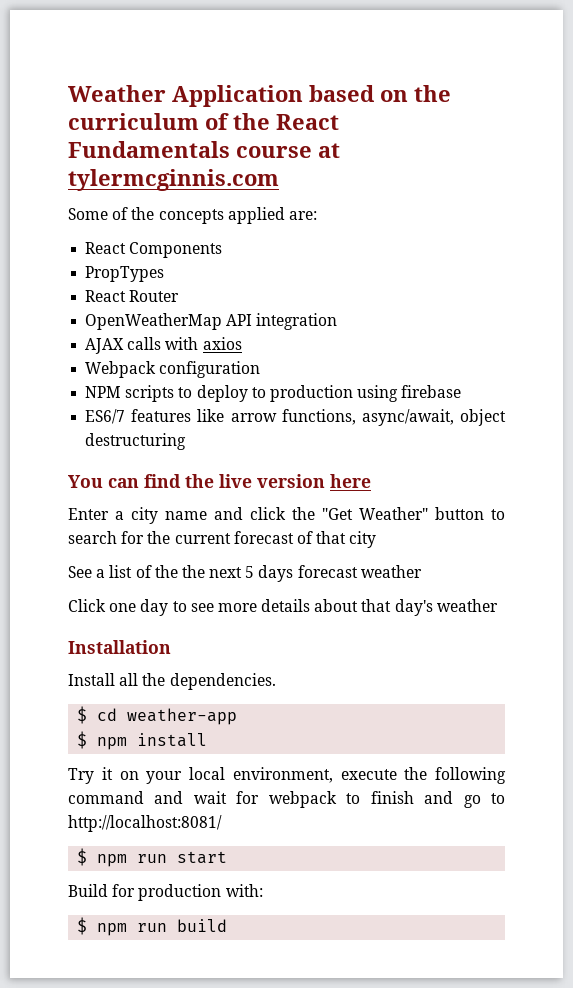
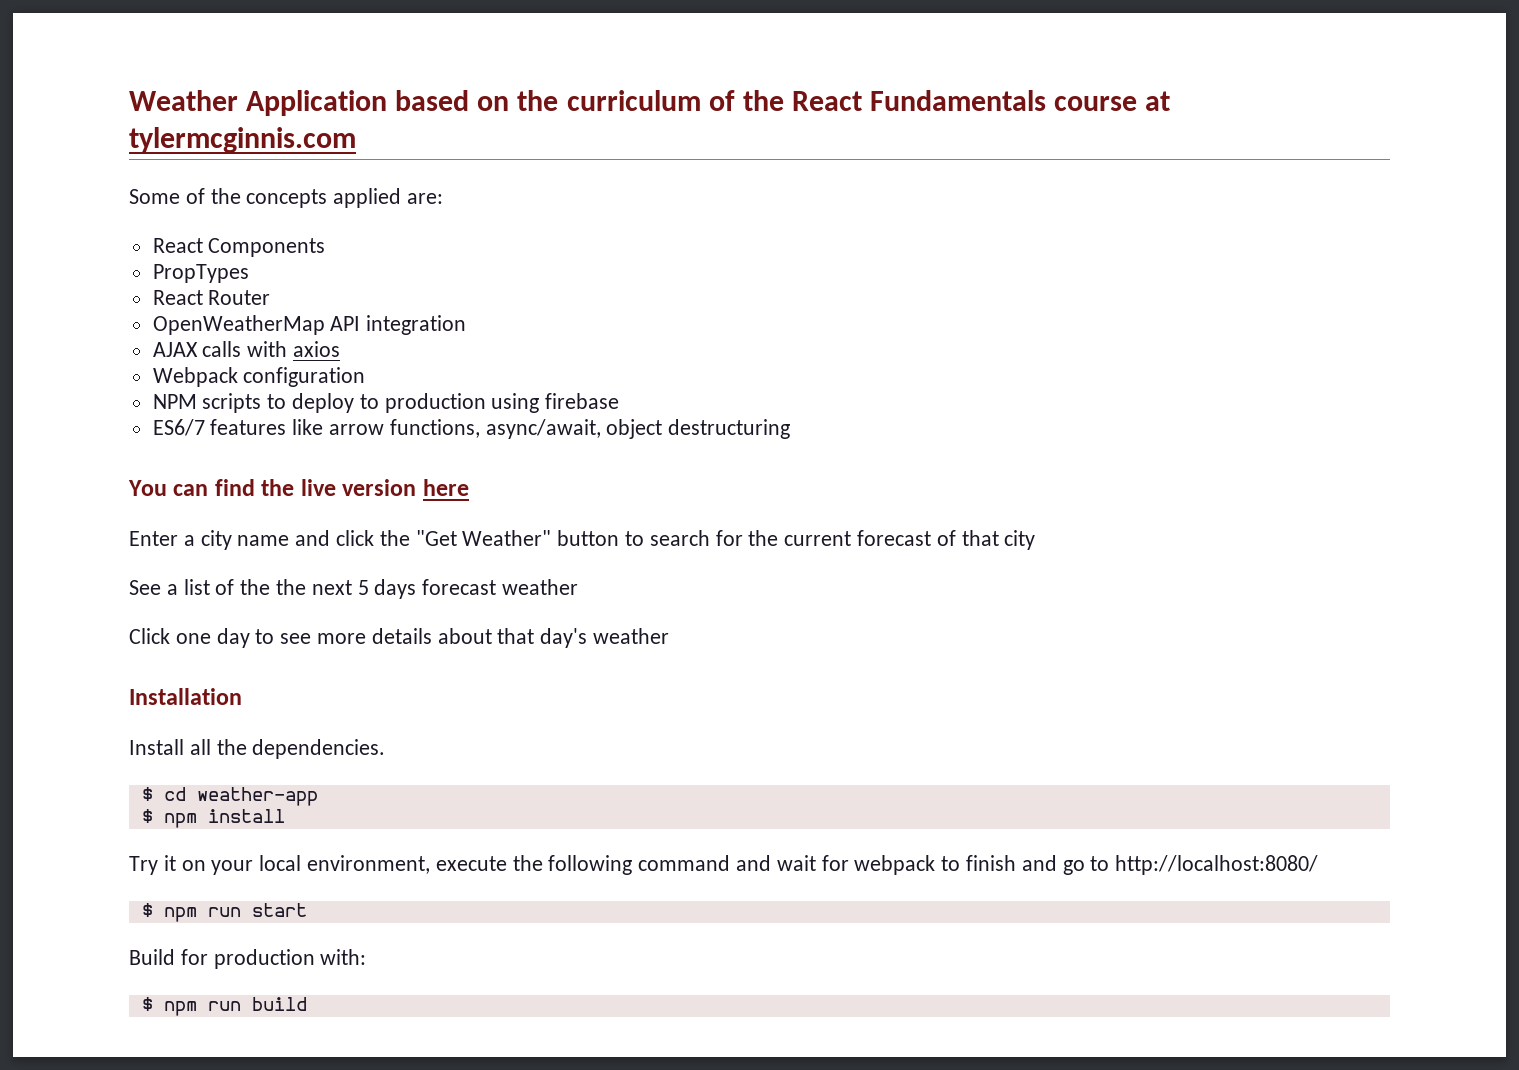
- Try it on your local environment, execute the following command and wait for webpack to finish and go to http://localhost:8081/
+ Try it on your local environment, execute the following command and wait for webpack to finish and go to http://localhost:8080/

